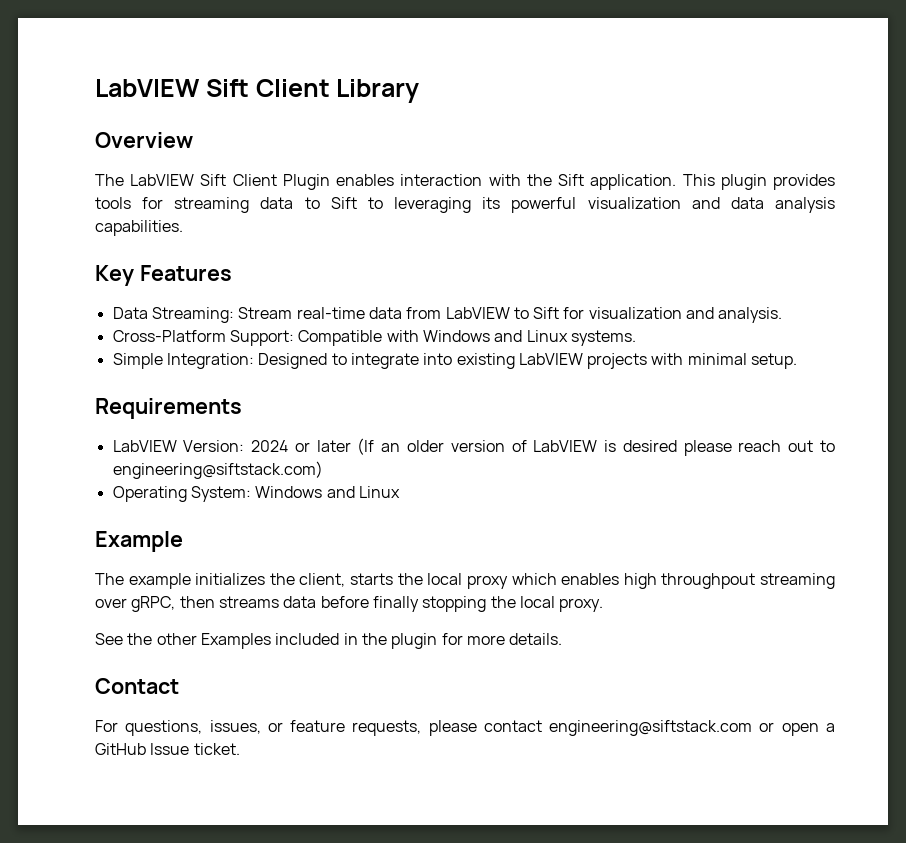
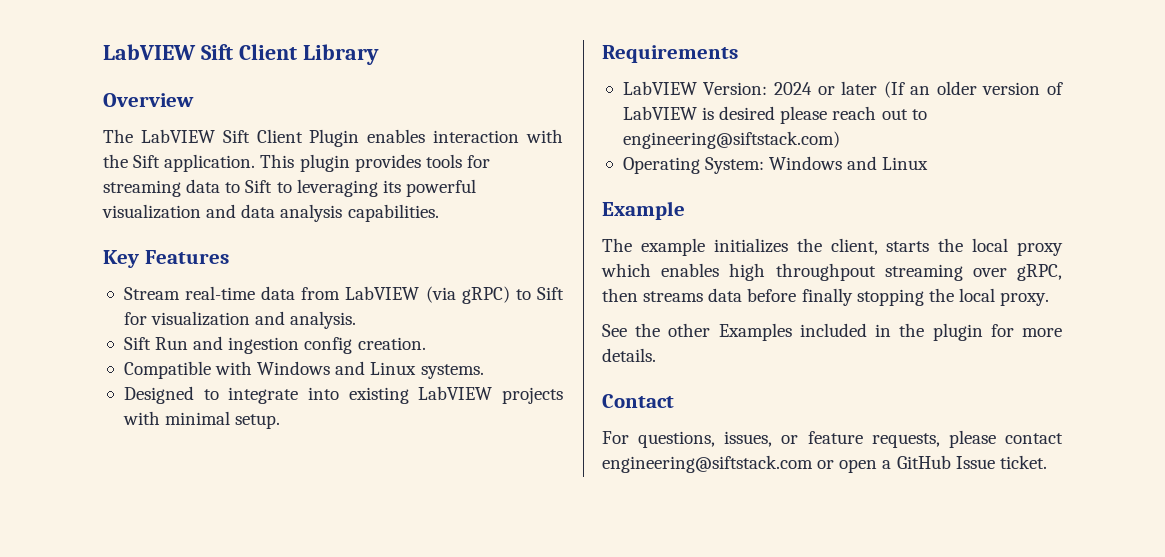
- Data Streaming: Stream real-time data from LabVIEW to Sift for visualization and analysis.
+ Stream real-time data from LabVIEW (via gRPC) to Sift for visualization and analysis.
- Cross-Platform Support: Compatible with Windows and Linux systems.
+ Sift Run and ingestion config creation.
+ Compatible with Windows and Linux systems.
- Simple Integration: Designed to integrate into existing LabVIEW projects with minimal setup.
+ Designed to integrate into existing LabVIEW projects with minimal setup.

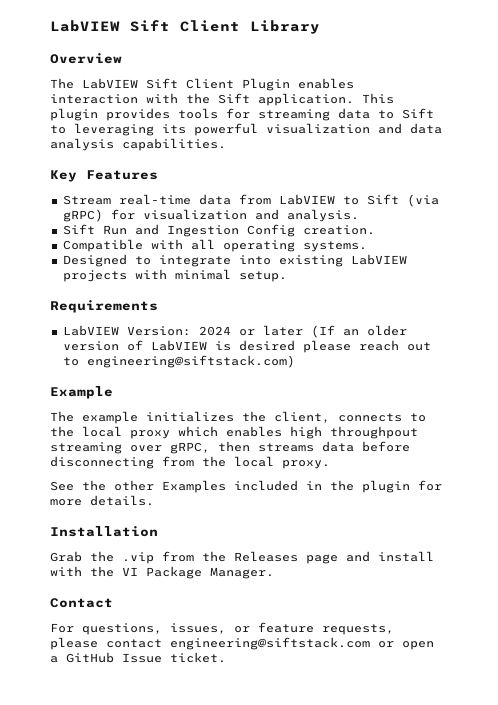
- Stream real-time data from LabVIEW (via gRPC) to Sift for visualization and analysis.
+ Stream real-time data from LabVIEW to Sift (via gRPC) for visualization and analysis.
- Sift Run and ingestion config creation.
+ Sift Run and Ingestion Config creation.
- Compatible with Windows and Linux systems.
+ Compatible with all operating systems.
- Operating System: Windows and Linux
- The example initializes the client, starts the local proxy which enables high throughpout streaming over gRPC, then streams data before finally stopping the local proxy.
+ The example initializes the client, connects to the local proxy which enables high throughpout streaming over gRPC, then streams data before disconnecting from the local proxy.
+ Installation
+ Grab the .vip from the Releases page and install with the VI Package Manager.

